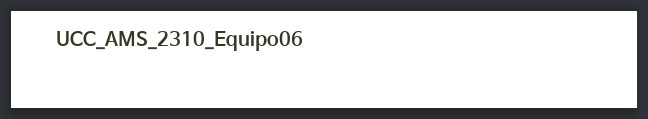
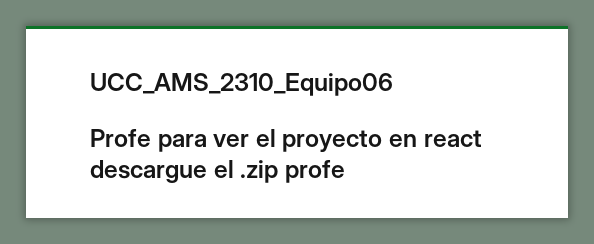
+ Profe para ver el proyecto en react descargue el .zip profe

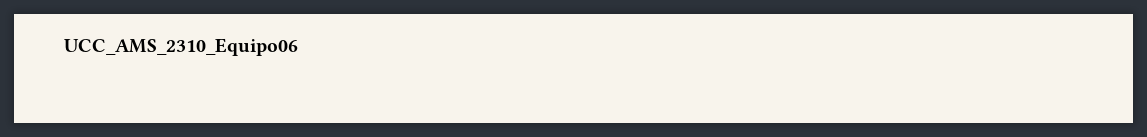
- Profe para ver el proyecto en react descargue el .zip profe

